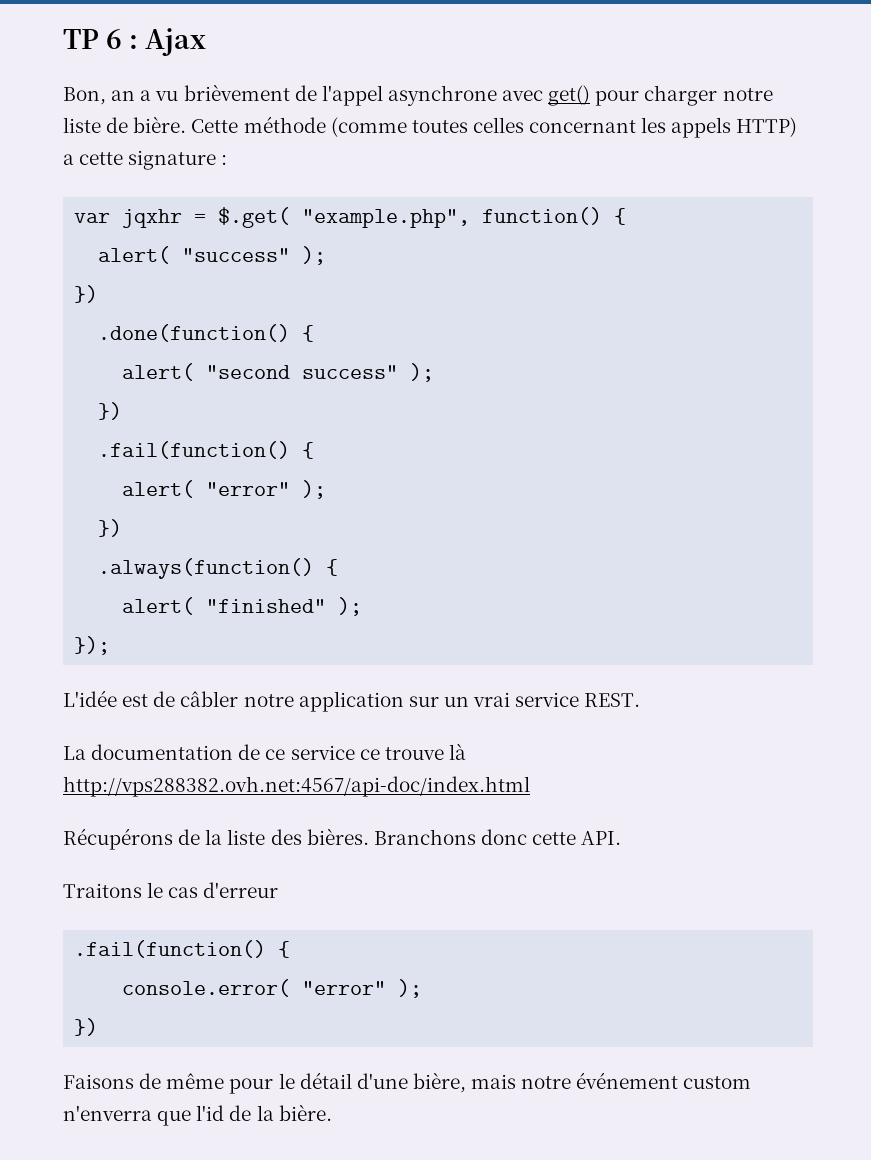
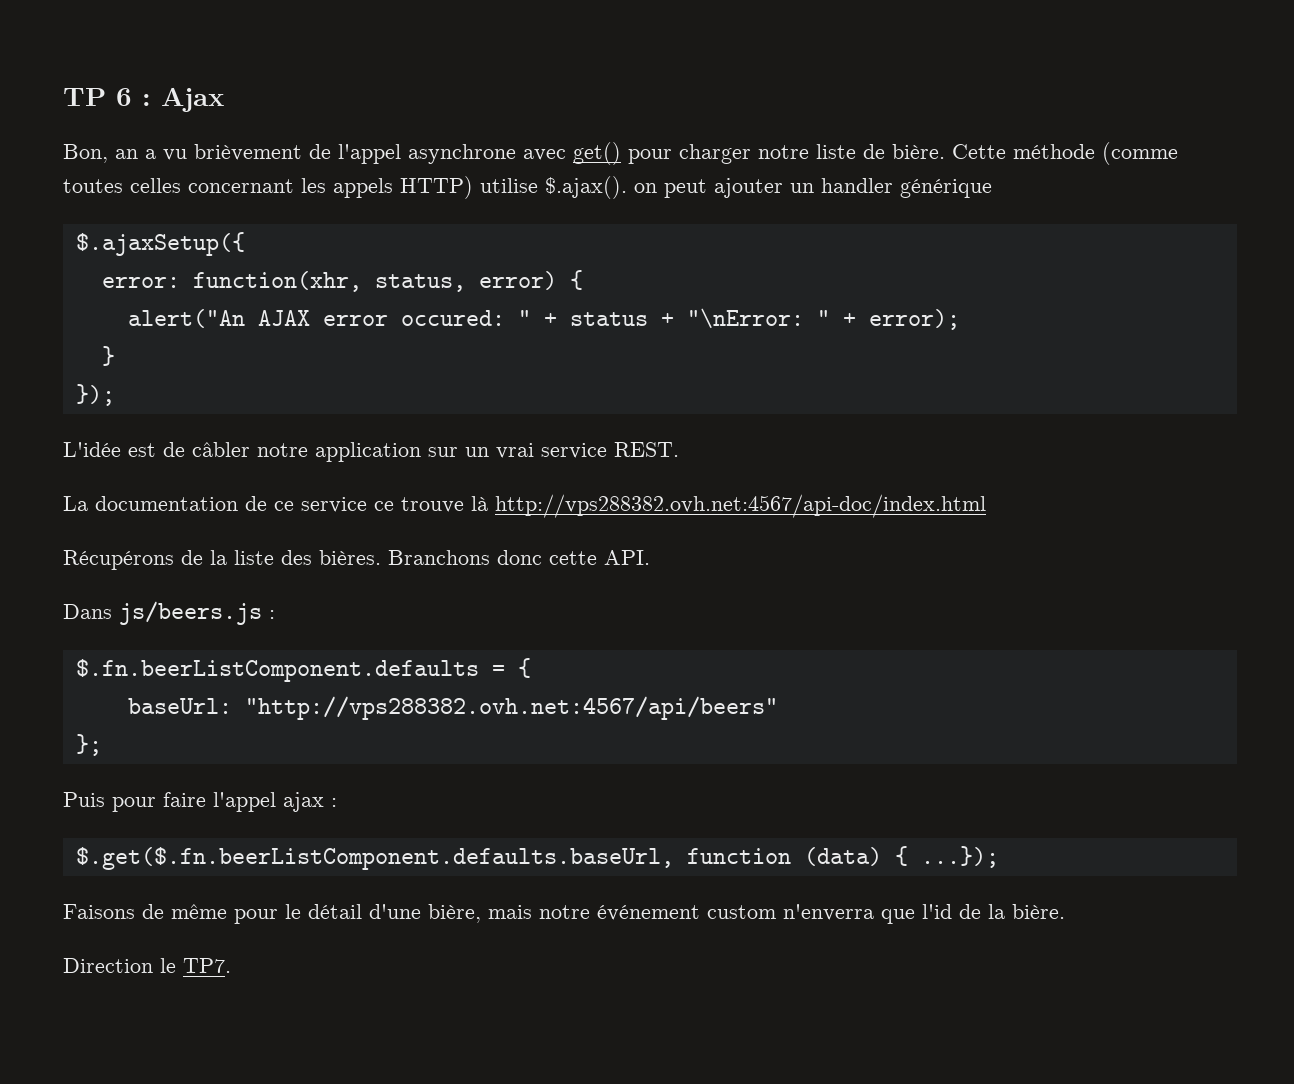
- Cette méthode (comme toutes celles concernant les appels HTTP) a cette signature :
- var jqxhr = $.get( "example.php", function() {
- alert( "success" );
- })
- .done(function() {
- alert( "second success" );
- })
- .fail(function() {
- alert( "error" );
- })
- .always(function() {
- alert( "finished" );
+ Cette méthode (comme toutes celles concernant les appels HTTP) utilise $.ajax(). on peut ajouter un handler générique
+ $.ajaxSetup({
+ error: function(xhr, status, error) {
+ alert("An AJAX error occured: " + status + "\nError: " + error);
+ }
- Traitons le cas d'erreur
- .fail(function() {
- console.error( "error" );
- })
+ Dans js/beers.js :
+ $.fn.beerListComponent.defaults = {
+ baseUrl: "http://vps288382.ovh.net:4567/api/beers"
+ };
+ Puis pour faire l'appel ajax :
+ $.get($.fn.beerListComponent.defaults.baseUrl, function (data) { ...});
+ Direction le TP7.

